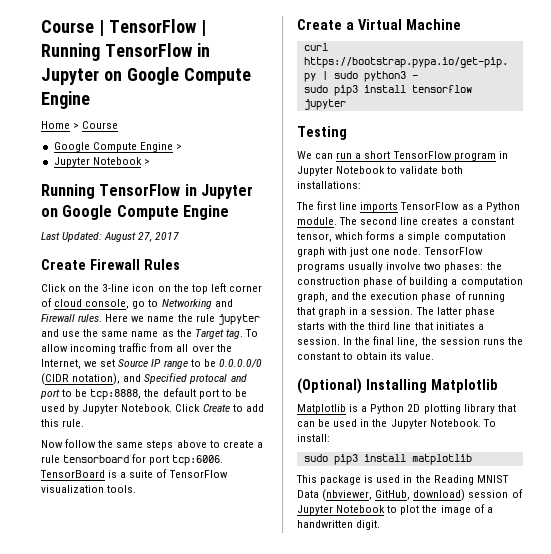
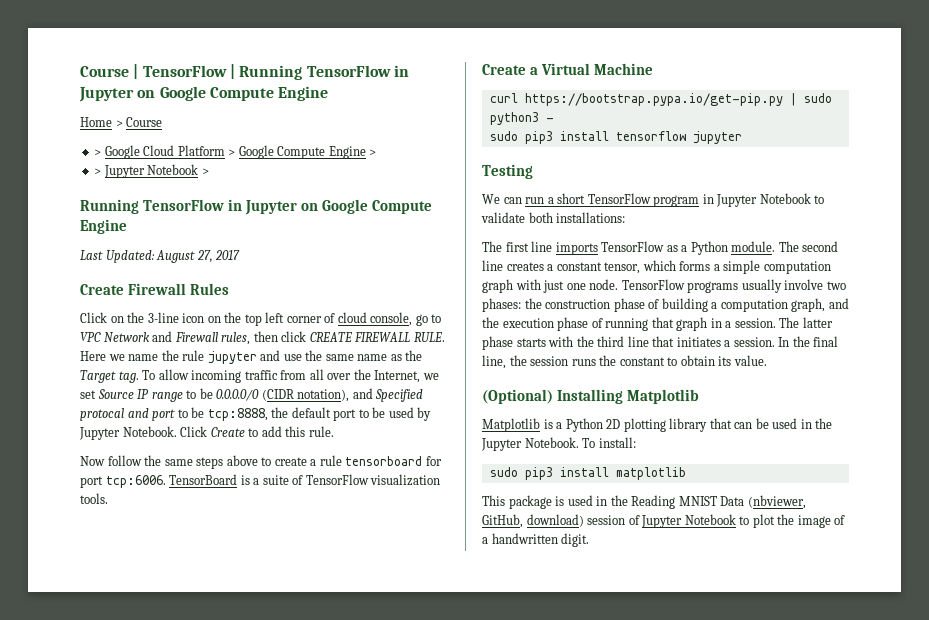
- Google Compute Engine >
+ > Google Cloud Platform > Google Compute Engine >
- Jupyter Notebook >
+ > Jupyter Notebook >
- Click on the 3-line icon on the top left corner of cloud console, go to Networking and Firewall rules.
+ Click on the 3-line icon on the top left corner of cloud console, go to VPC Network and Firewall rules, then click CREATE FIREWALL RULE.

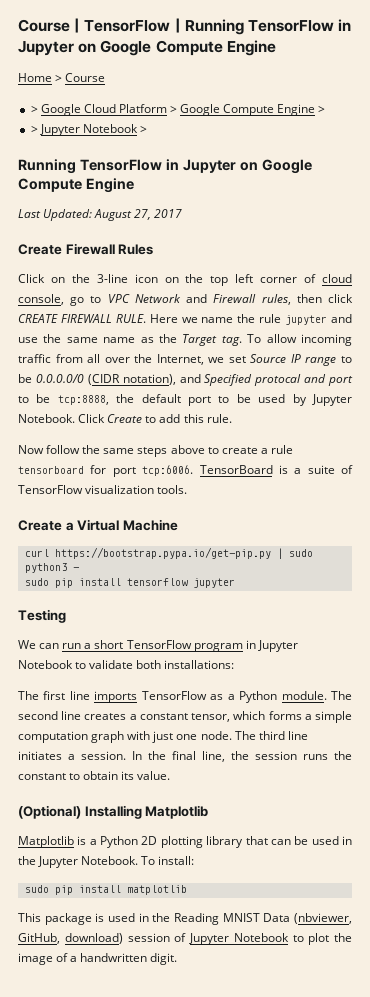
- sudo pip3 install tensorflow jupyter
+ sudo pip install tensorflow jupyter
- TensorFlow programs usually involve two phases: the construction phase of building a computation graph, and the execution phase of running that graph in a session. The latter phase starts with the third line that initiates a session.
+ The third line initiates a session.
- sudo pip3 install matplotlib
+ sudo pip install matplotlib

